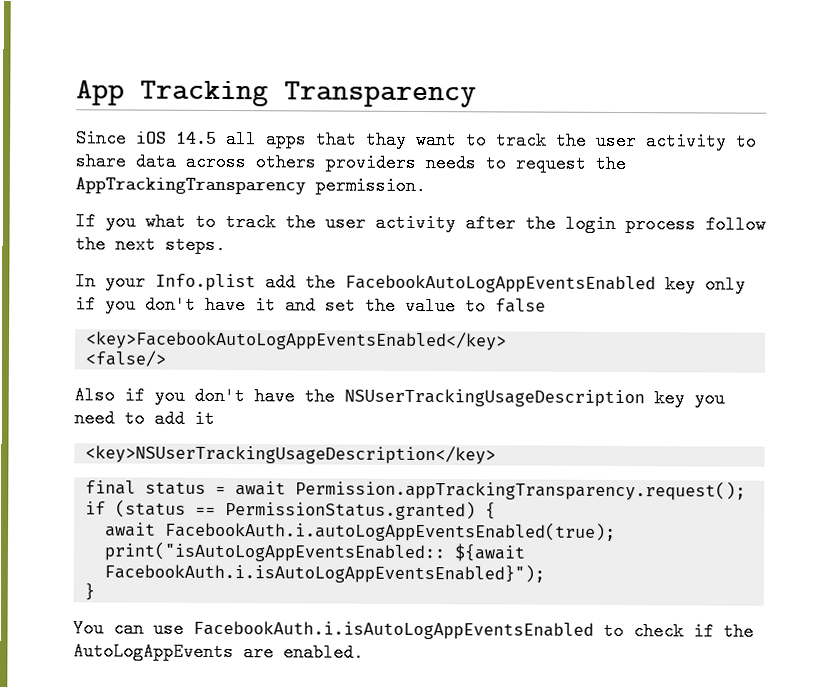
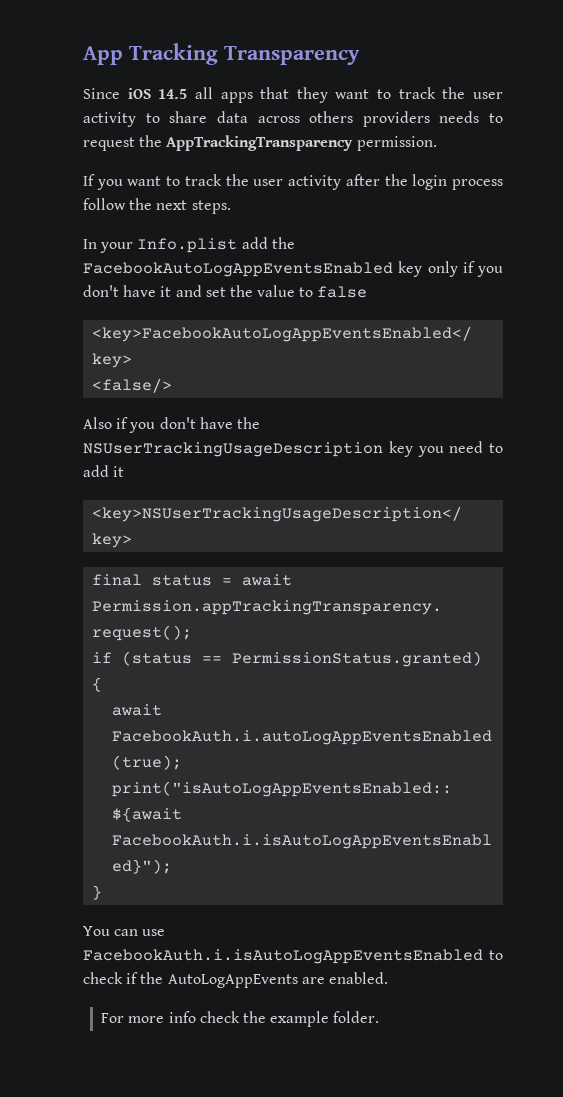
- Since iOS 14.5 all apps that thay want to track the user activity to share data across others providers needs to request the AppTrackingTransparency permission.
+ Since iOS 14.5 all apps that they want to track the user activity to share data across others providers needs to request the AppTrackingTransparency permission.
- If you what to track the user activity after the login process follow the next steps.
+ If you want to track the user activity after the login process follow the next steps.
+ For more info check the example folder.

